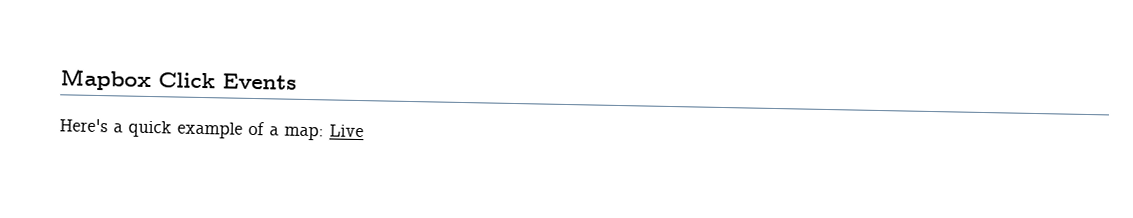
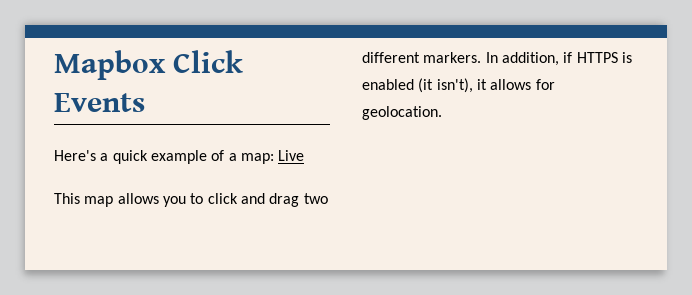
+ This map allows you to click and drag two different markers. In addition, if HTTPS is enabled (it isn't), it allows for geolocation.

